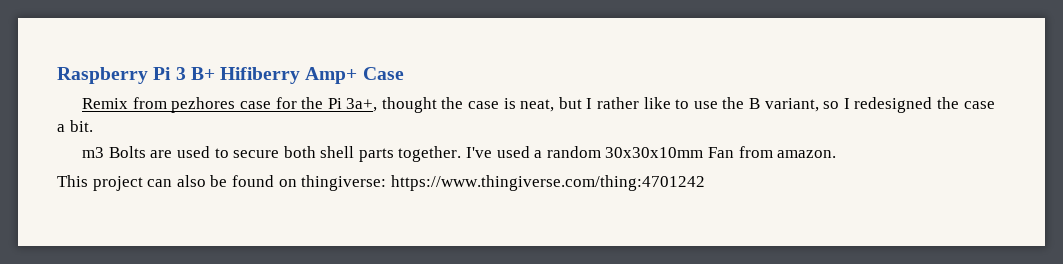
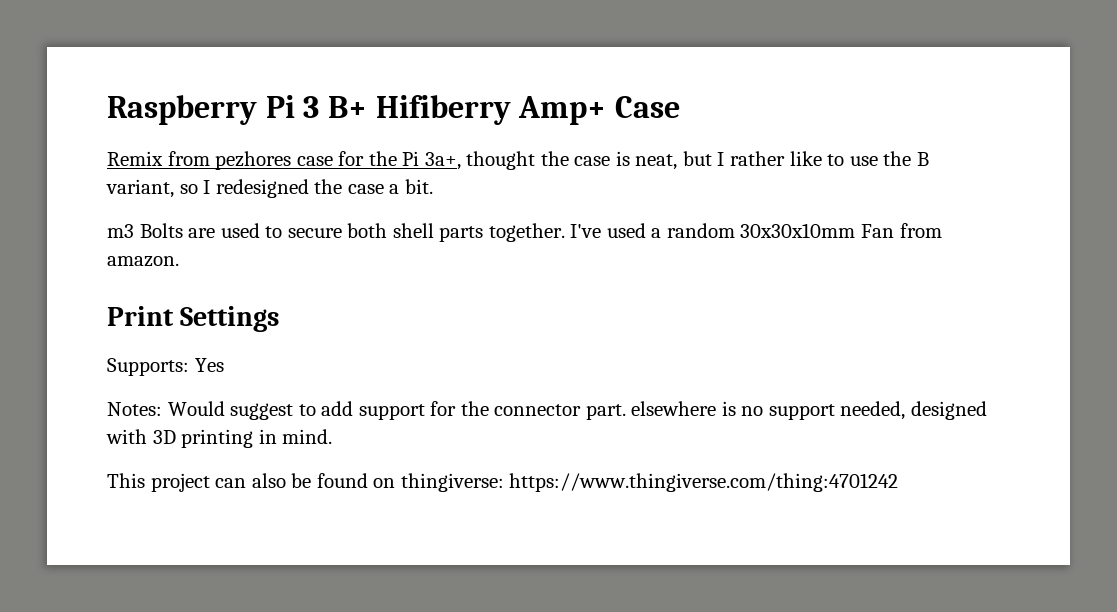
+ Print Settings
+ Supports: Yes
+ Notes: Would suggest to add support for the connector part. elsewhere is no support needed, designed with 3D printing in mind.

